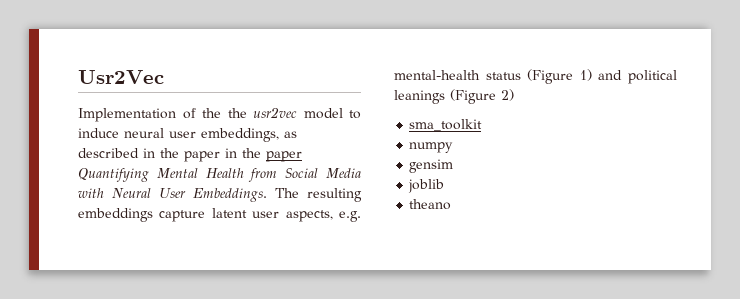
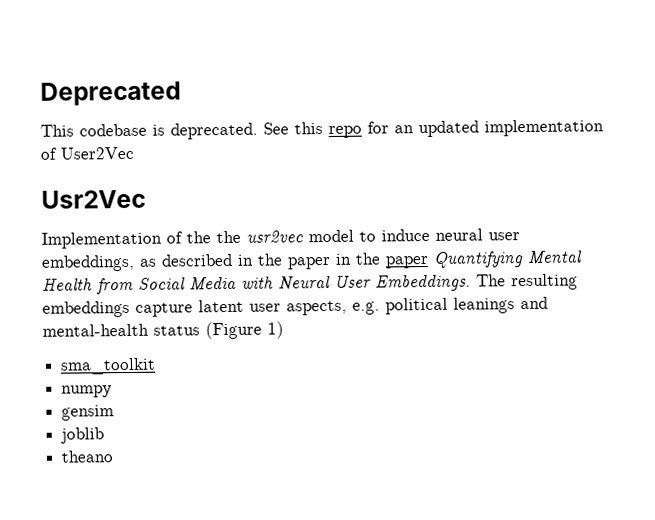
+ Deprecated
+ This codebase is deprecated. See this repo for an updated implementation of User2Vec
- The resulting embeddings capture latent user aspects, e.g. mental-health status (Figure 1) and political leanings (Figure 2)
+ The resulting embeddings capture latent user aspects, e.g. political leanings and mental-health status (Figure 1)

